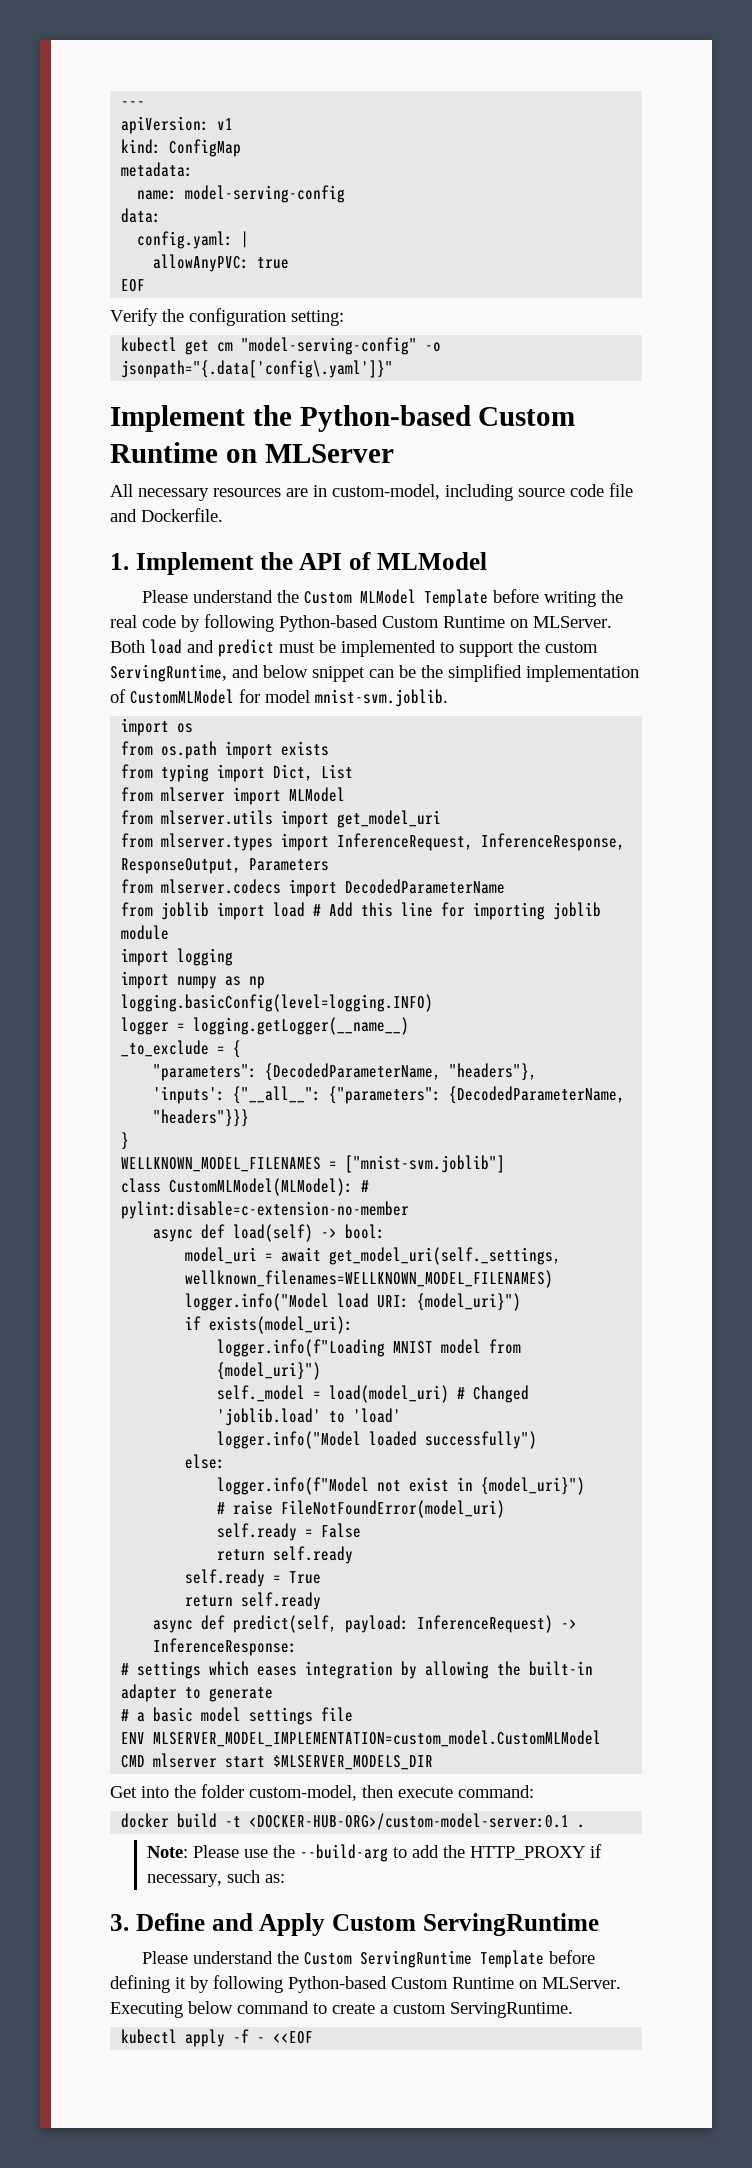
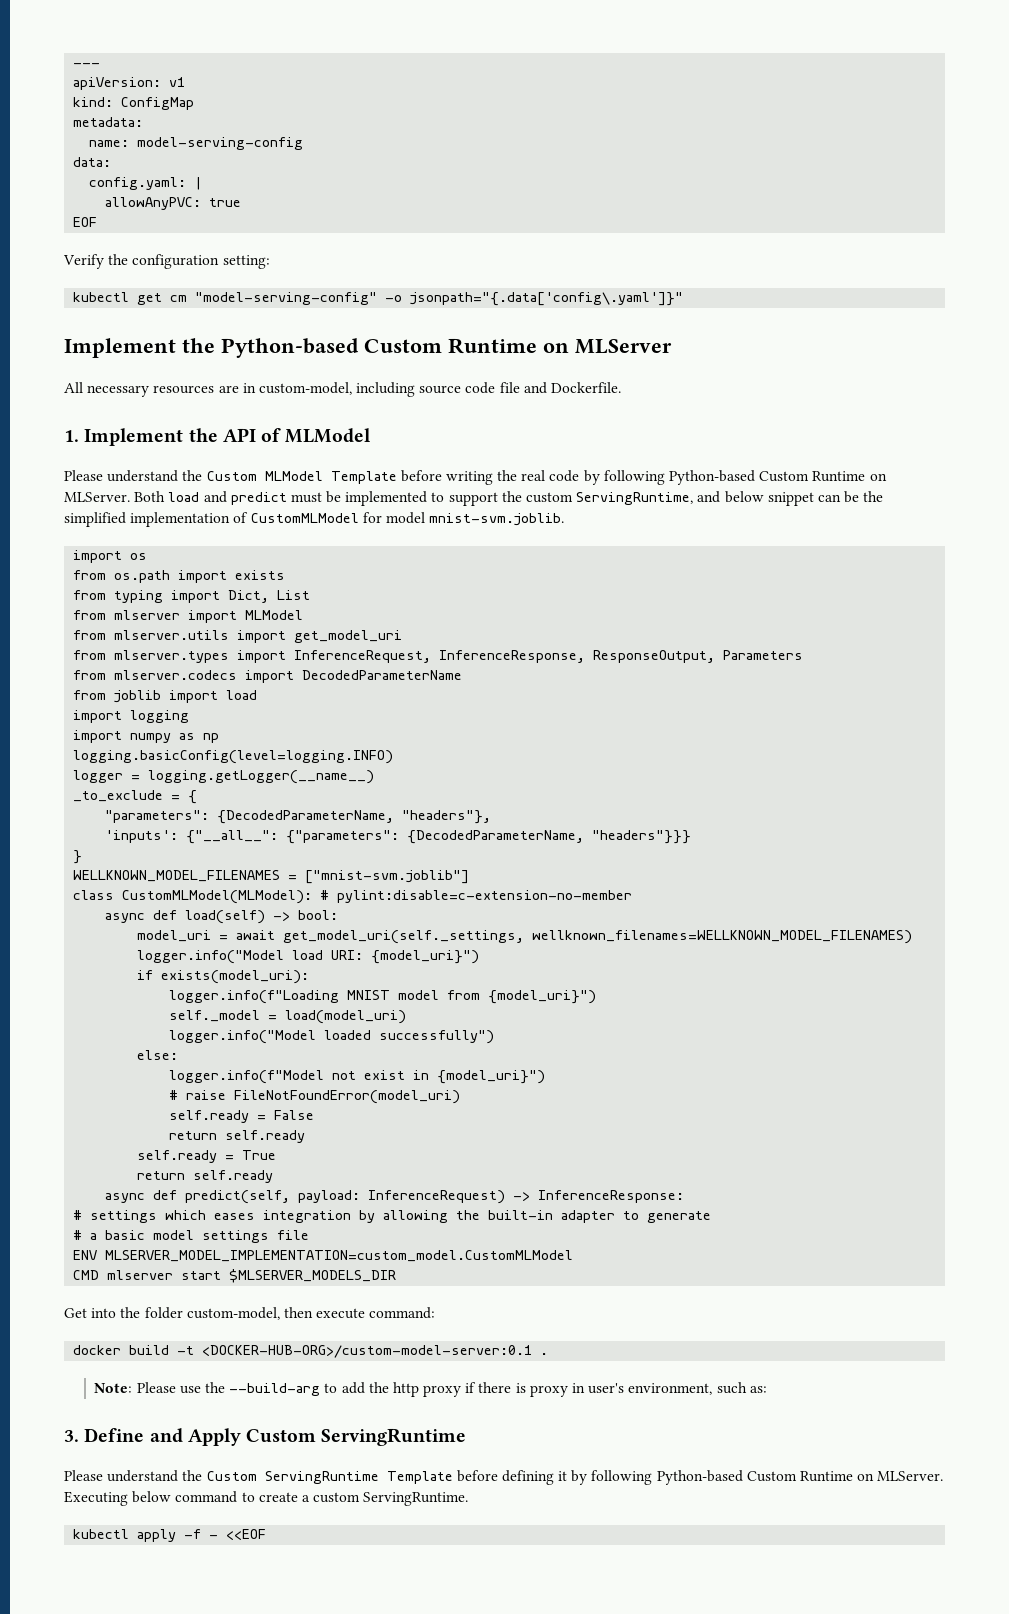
- from joblib import load # Add this line for importing joblib module
+ from joblib import load
- self._model = load(model_uri) # Changed 'joblib.load' to 'load'
+ self._model = load(model_uri)
- Note: Please use the --build-arg to add the HTTP_PROXY if necessary, such as:
+ Note: Please use the --build-arg to add the http proxy if there is proxy in user's environment, such as:

